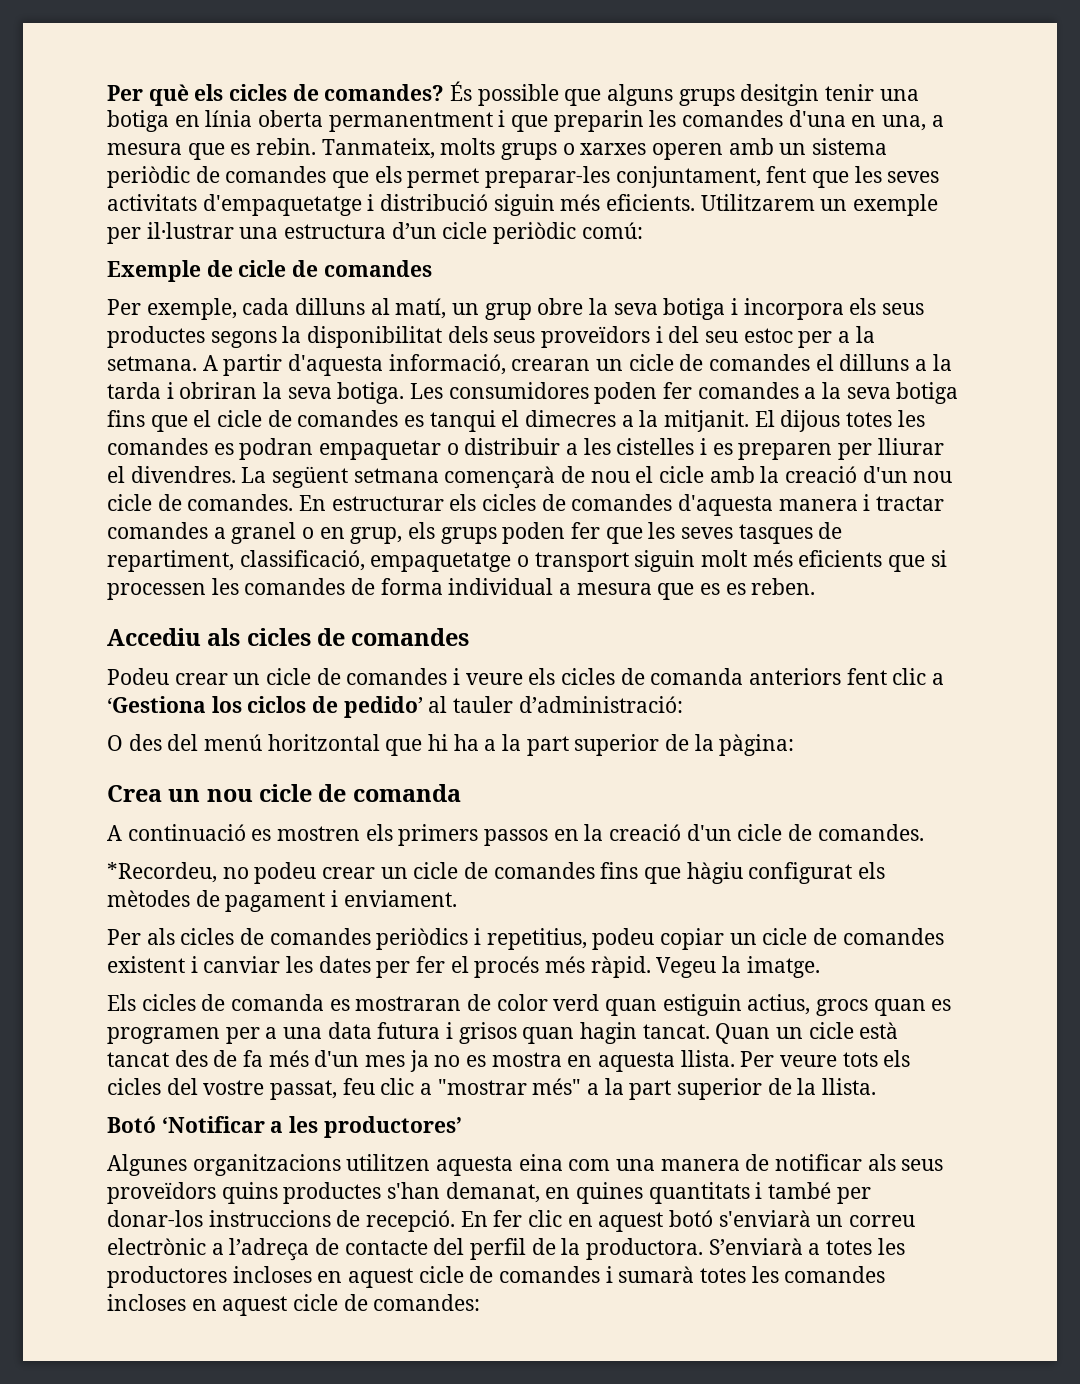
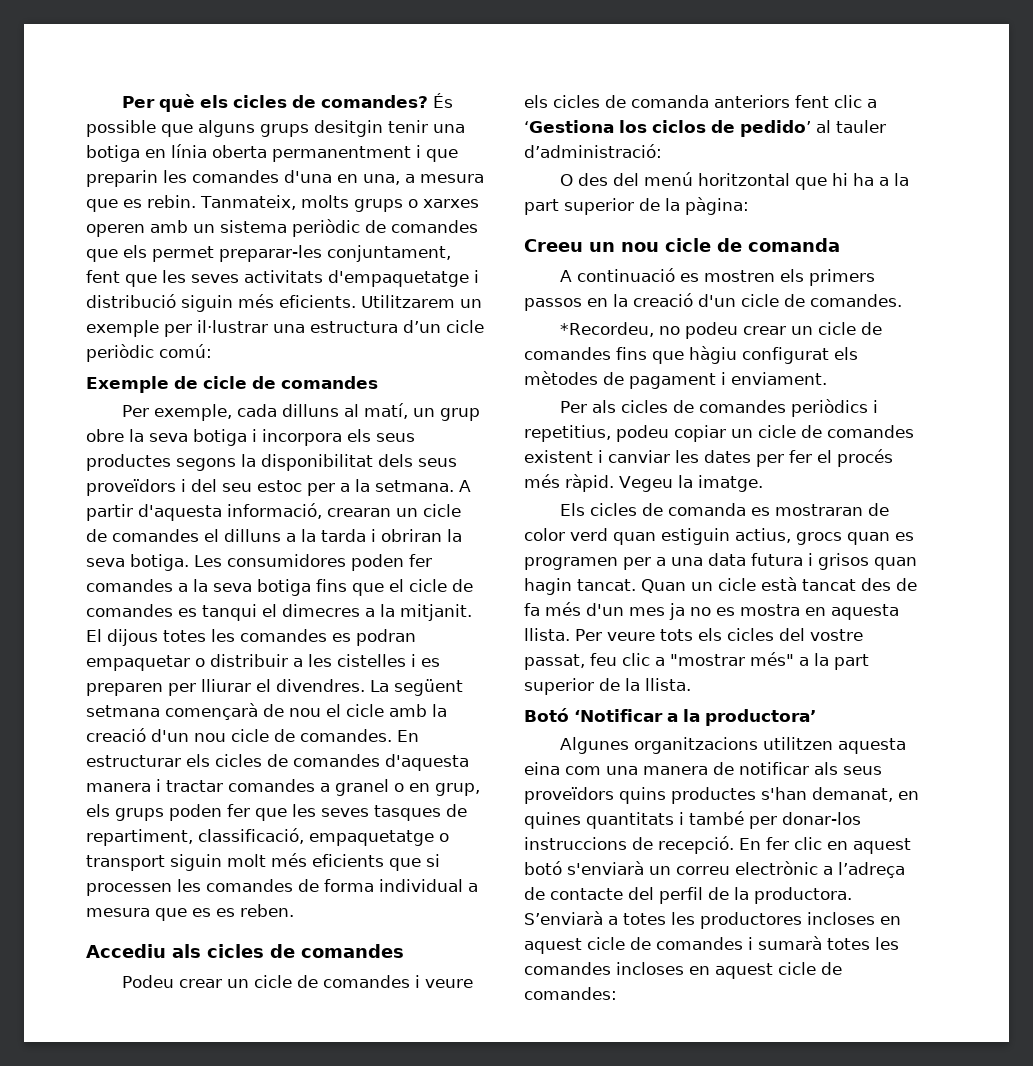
- Crea un nou cicle de comanda
+ Creeu un nou cicle de comanda
- Botó ‘Notificar a les productores’
+ Botó ‘Notificar a la productora’

